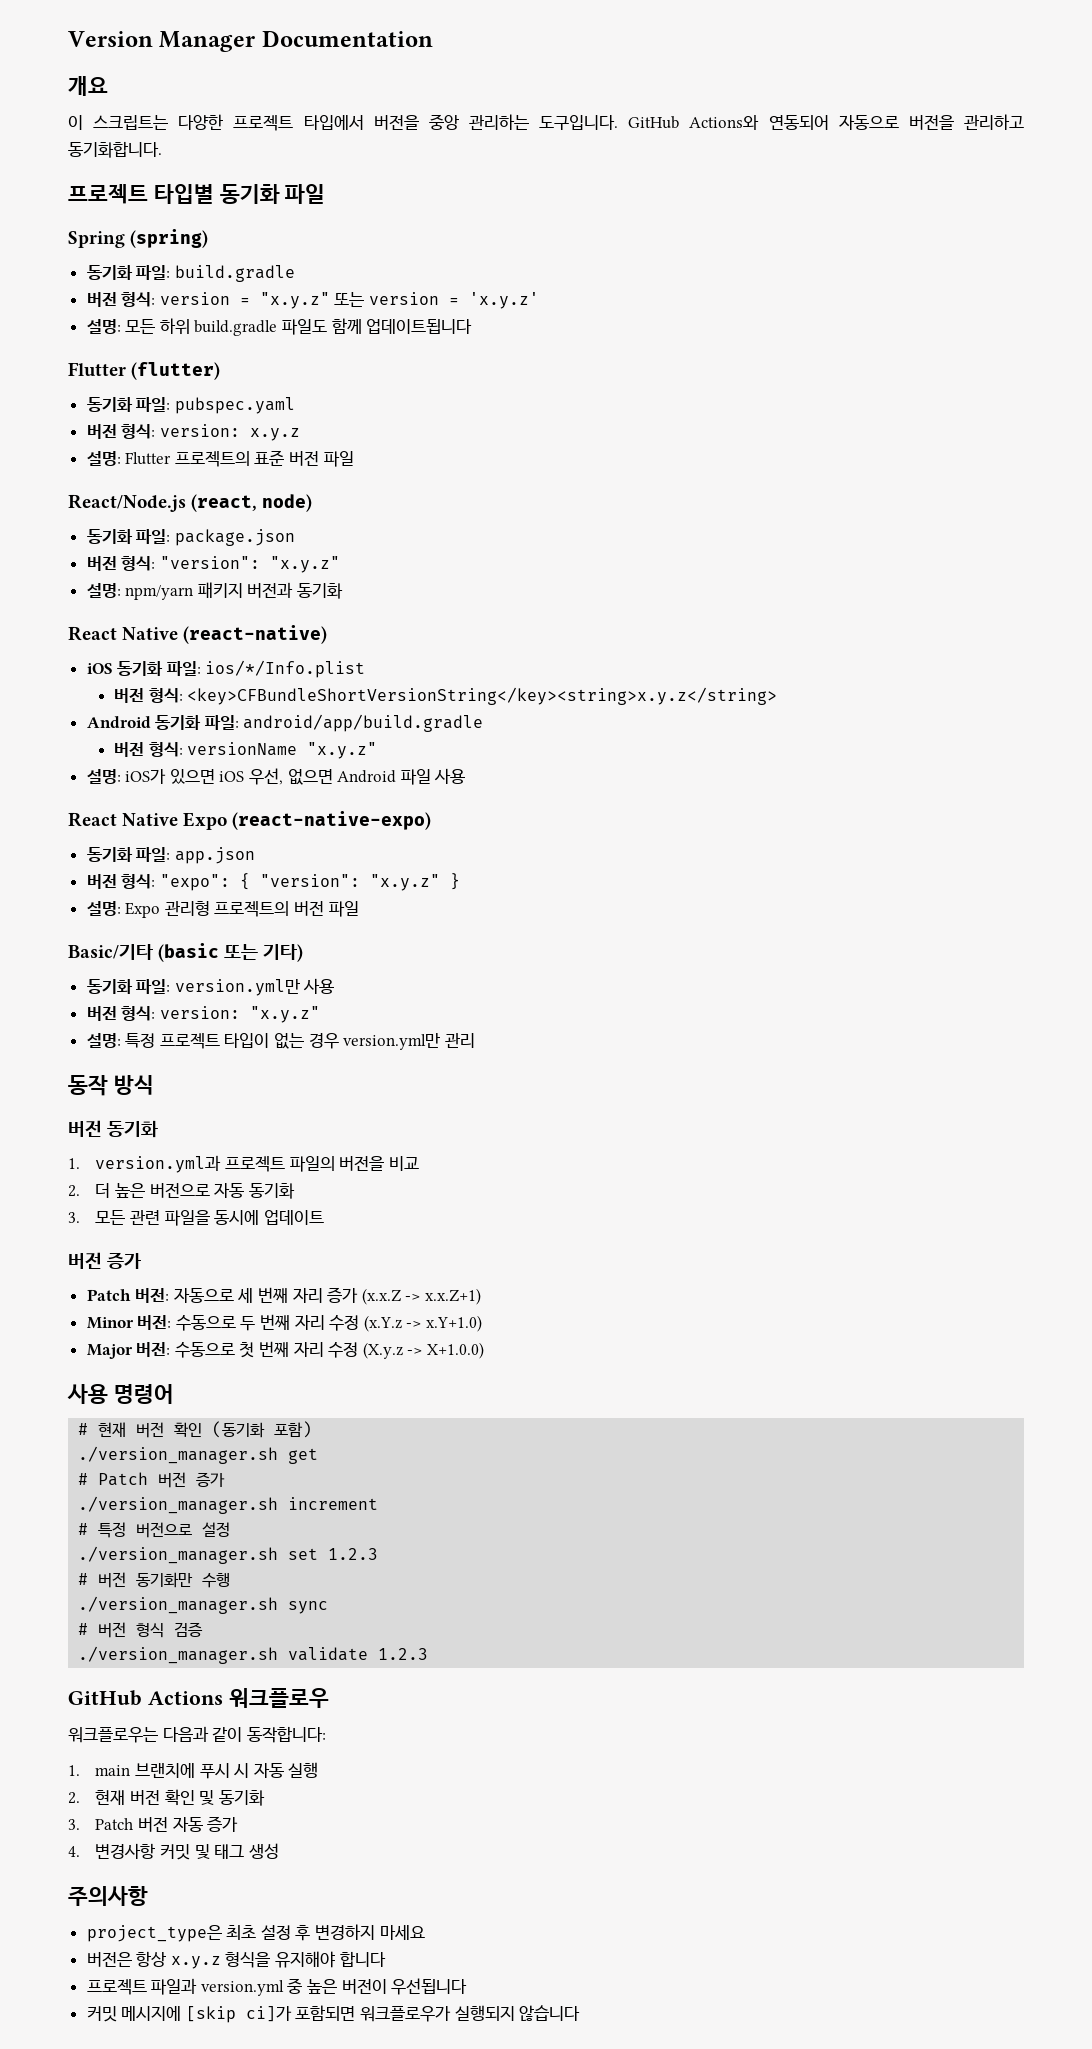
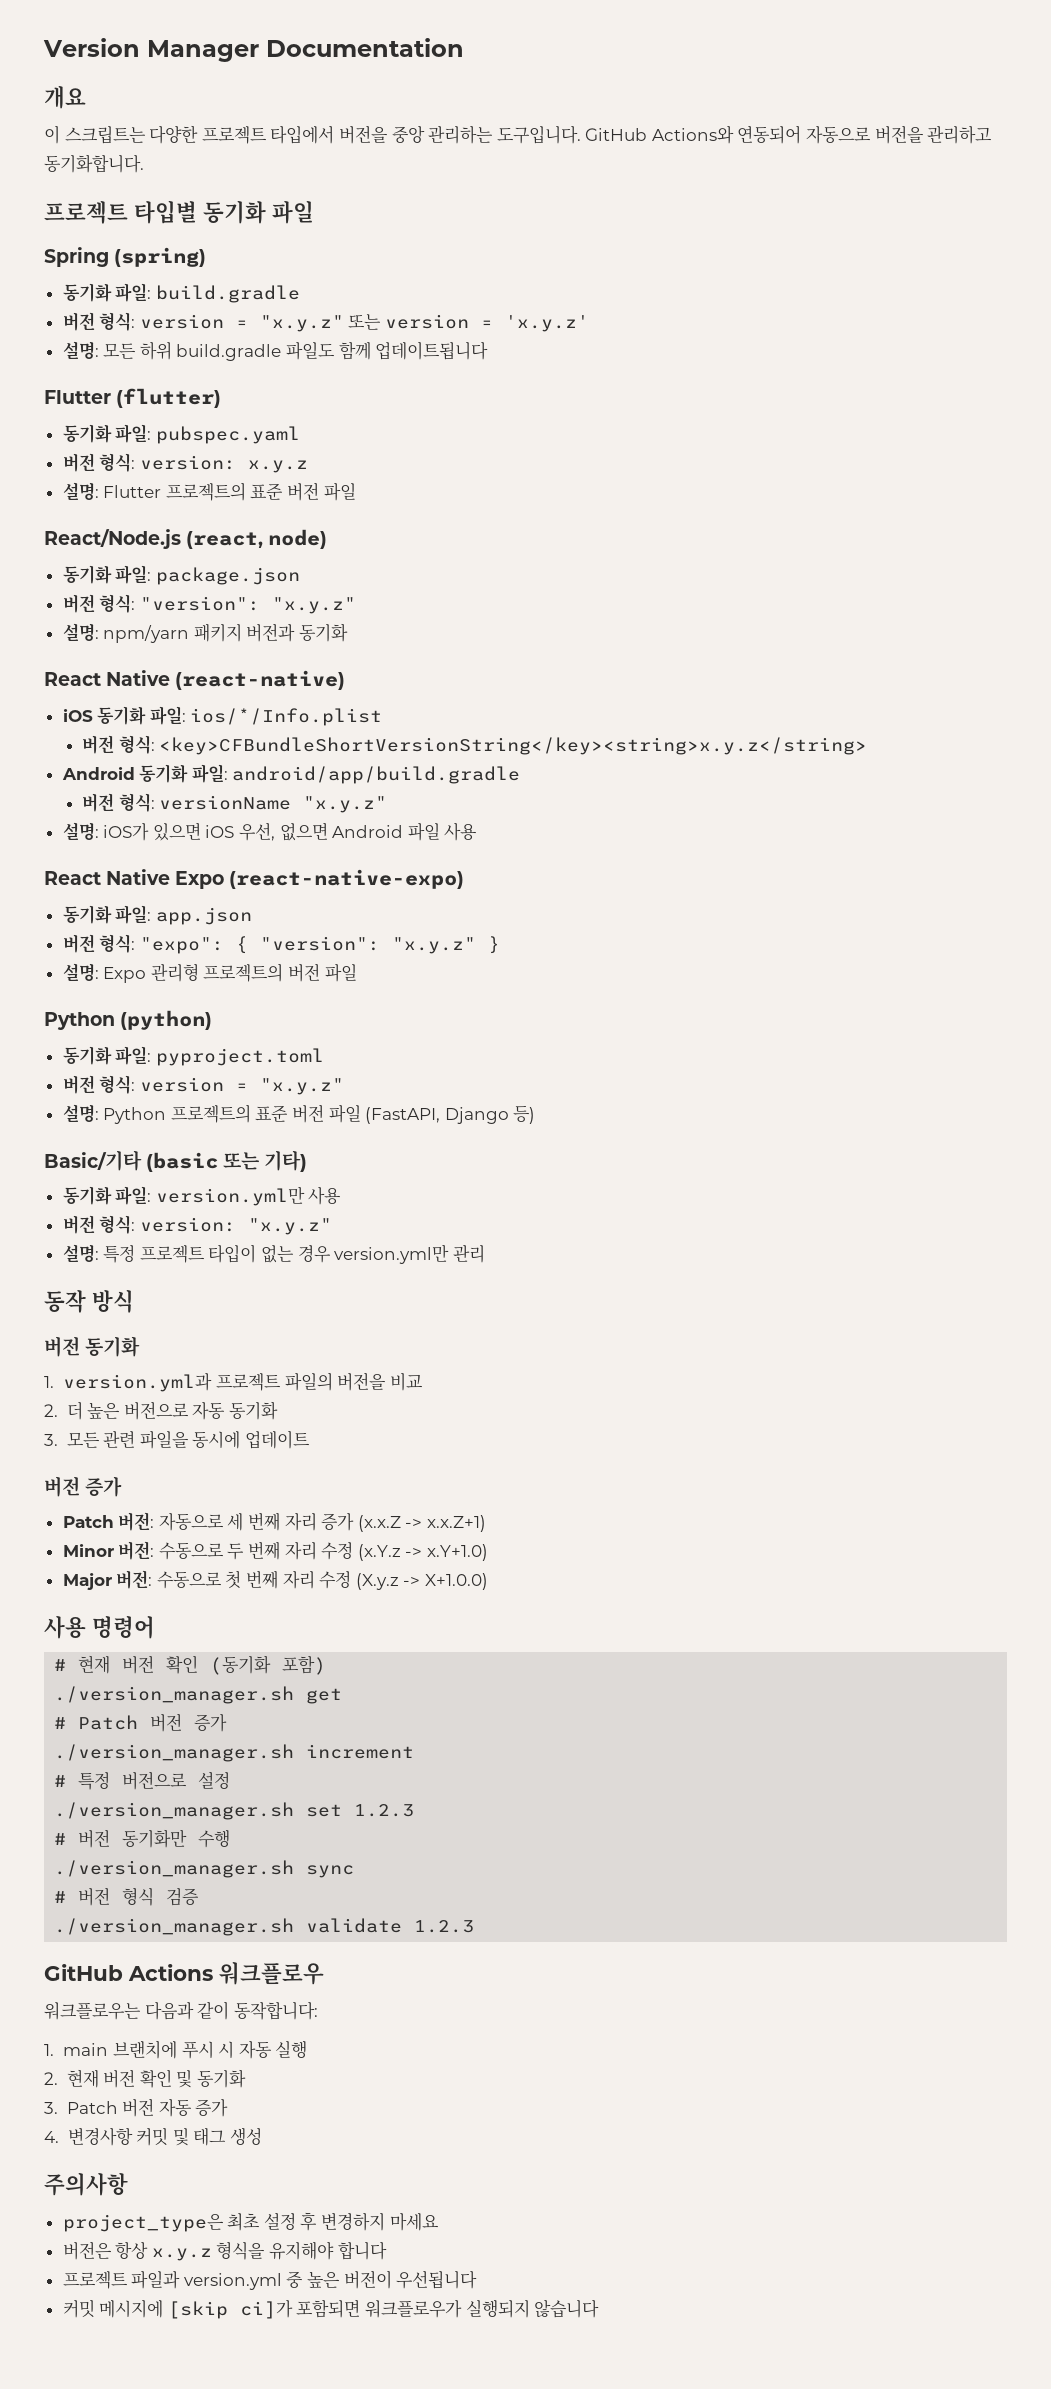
+ Python (python)
+ 동기화 파일: pyproject.toml
+ 버전 형식: version = "x.y.z"
+ 설명: Python 프로젝트의 표준 버전 파일 (FastAPI, Django 등)

